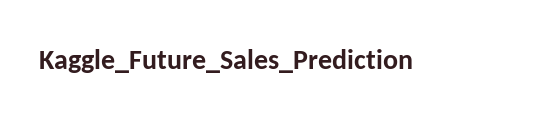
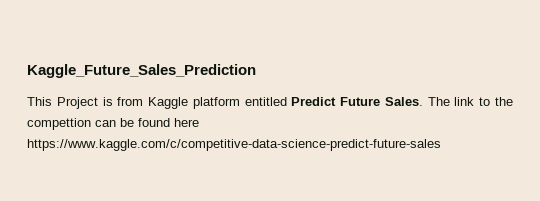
+ This Project is from Kaggle platform entitled Predict Future Sales. The link to the compettion can be found here https://www.kaggle.com/c/competitive-data-science-predict-future-sales

